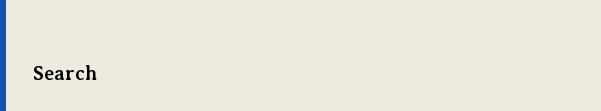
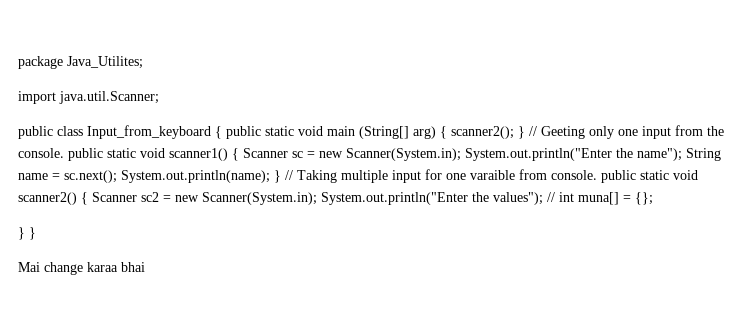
- Search
+ package Java_Utilites;
+ import java.util.Scanner;
+ public class Input_from_keyboard { public static void main (String[] arg) { scanner2(); } // Geeting only one input from the console. public static void scanner1() { Scanner sc = new Scanner(System.in); System.out.println("Enter the name"); String name = sc.next(); System.out.println(name); } // Taking multiple input for one varaible from console. public static void scanner2() { Scanner sc2 = new Scanner(System.in); System.out.println("Enter the values"); // int muna[] = {};
+ } }
+ Mai change karaa bhai

